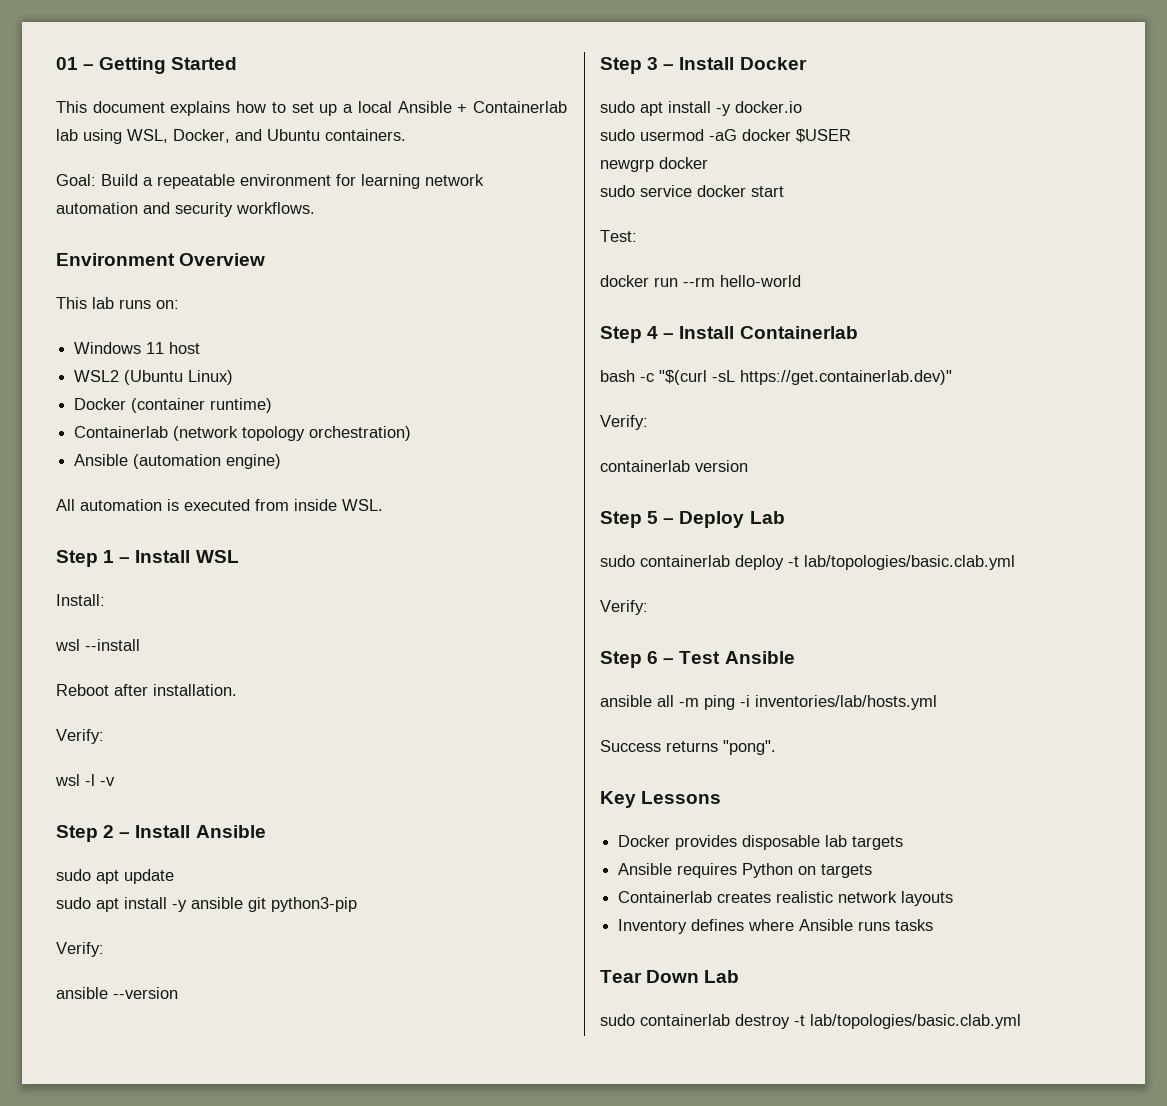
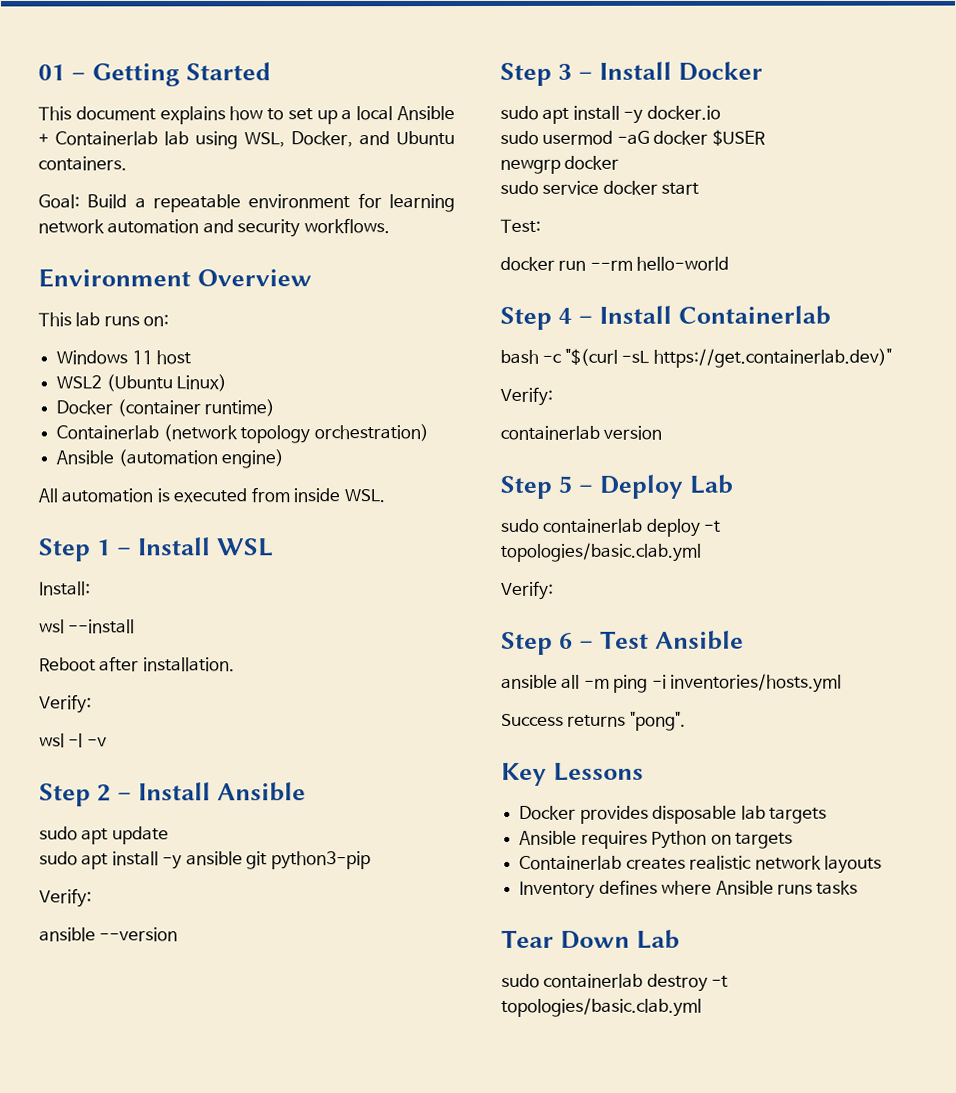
- sudo containerlab deploy -t lab/topologies/basic.clab.yml
+ sudo containerlab deploy -t topologies/basic.clab.yml
- ansible all -m ping -i inventories/lab/hosts.yml
+ ansible all -m ping -i inventories/hosts.yml
- sudo containerlab destroy -t lab/topologies/basic.clab.yml
+ sudo containerlab destroy -t topologies/basic.clab.yml

